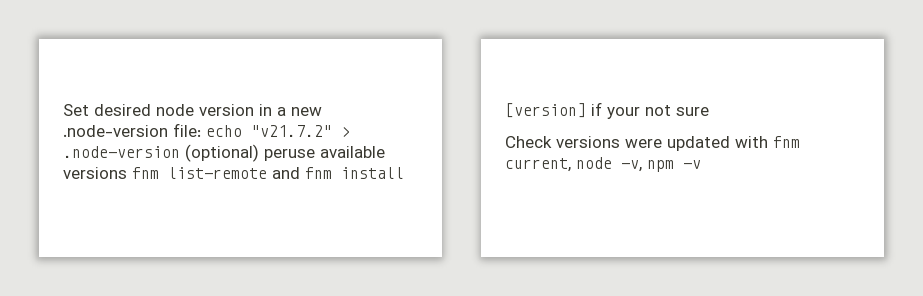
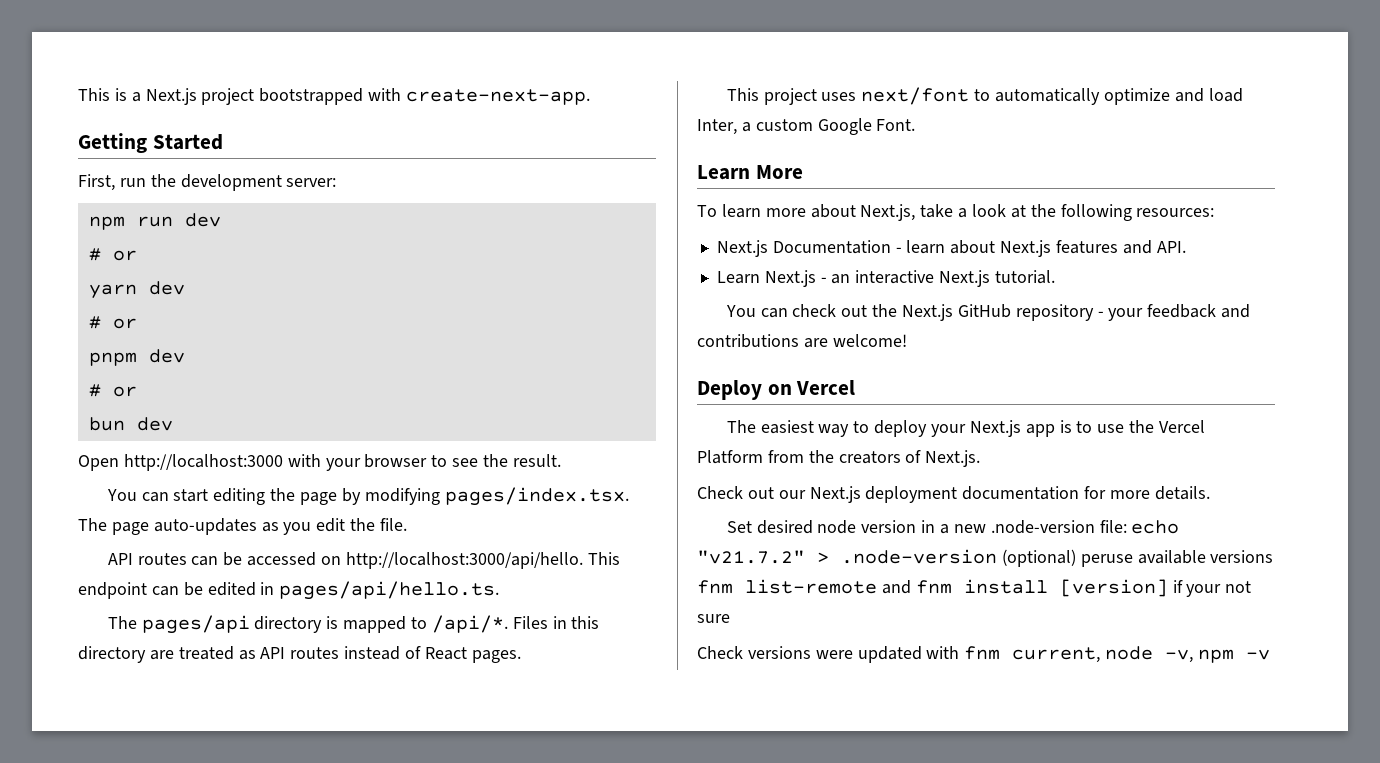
+ This is a Next.js project bootstrapped with create-next-app.
+ Getting Started
+ First, run the development server:
+ npm run dev
+ # or
+ yarn dev
+ # or
+ pnpm dev
+ # or
+ bun dev
+ Open http://localhost:3000 with your browser to see the result.
+ You can start editing the page by modifying pages/index.tsx. The page auto-updates as you edit the file.
+ API routes can be accessed on http://localhost:3000/api/hello. This endpoint can be edited in pages/api/hello.ts.
+ The pages/api directory is mapped to /api/*. Files in this directory are treated as API routes instead of React pages.
+ This project uses next/font to automatically optimize and load Inter, a custom Google Font.
+ Learn More
+ To learn more about Next.js, take a look at the following resources:
+ Next.js Documentation - learn about Next.js features and API.
+ Learn Next.js - an interactive Next.js tutorial.
+ You can check out the Next.js GitHub repository - your feedback and contributions are welcome!
+ Deploy on Vercel
+ The easiest way to deploy your Next.js app is to use the Vercel Platform from the creators of Next.js.
+ Check out our Next.js deployment documentation for more details.

